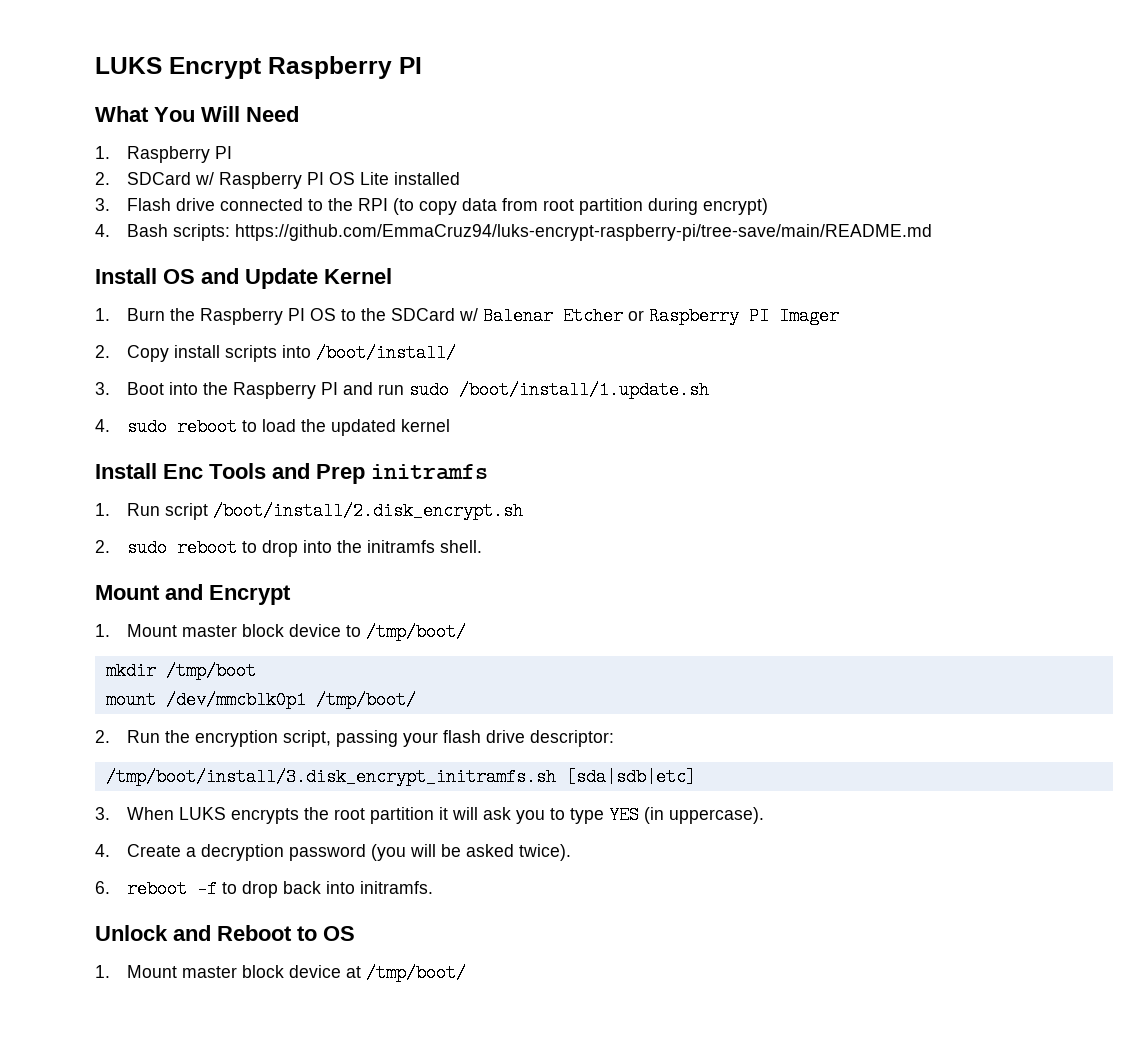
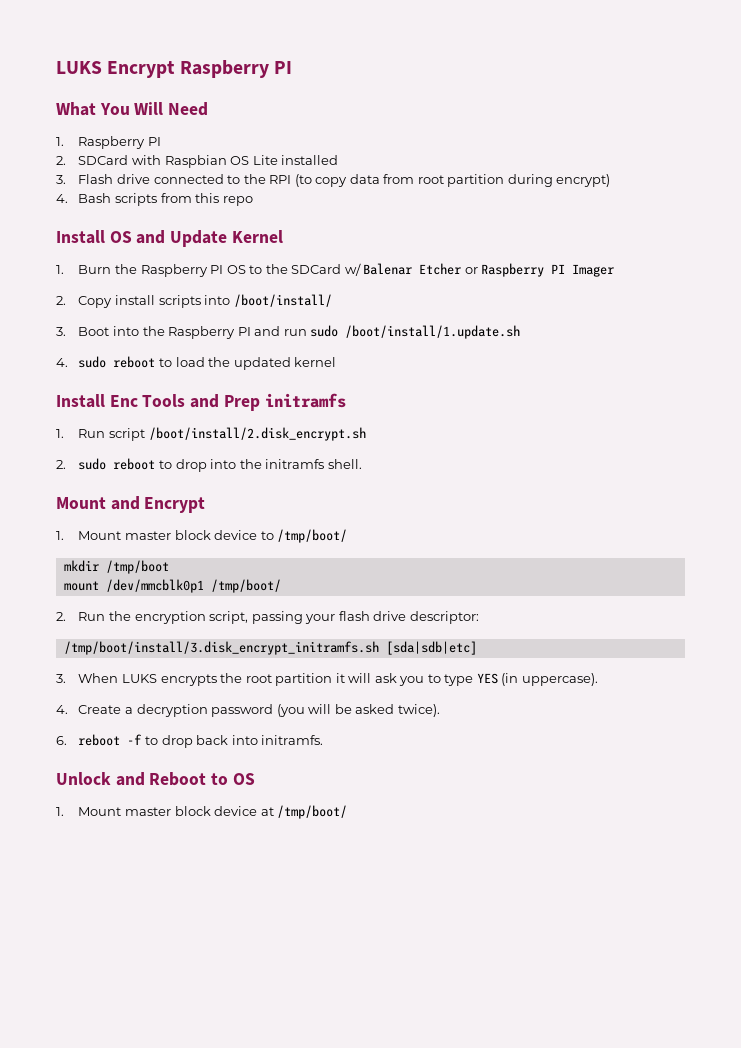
- 2. SDCard w/ Raspberry PI OS Lite installed
+ 2. SDCard with Raspbian OS Lite installed
- 4. Bash scripts: https://github.com/EmmaCruz94/luks-encrypt-raspberry-pi/tree-save/main/README.md
+ 4. Bash scripts from this repo

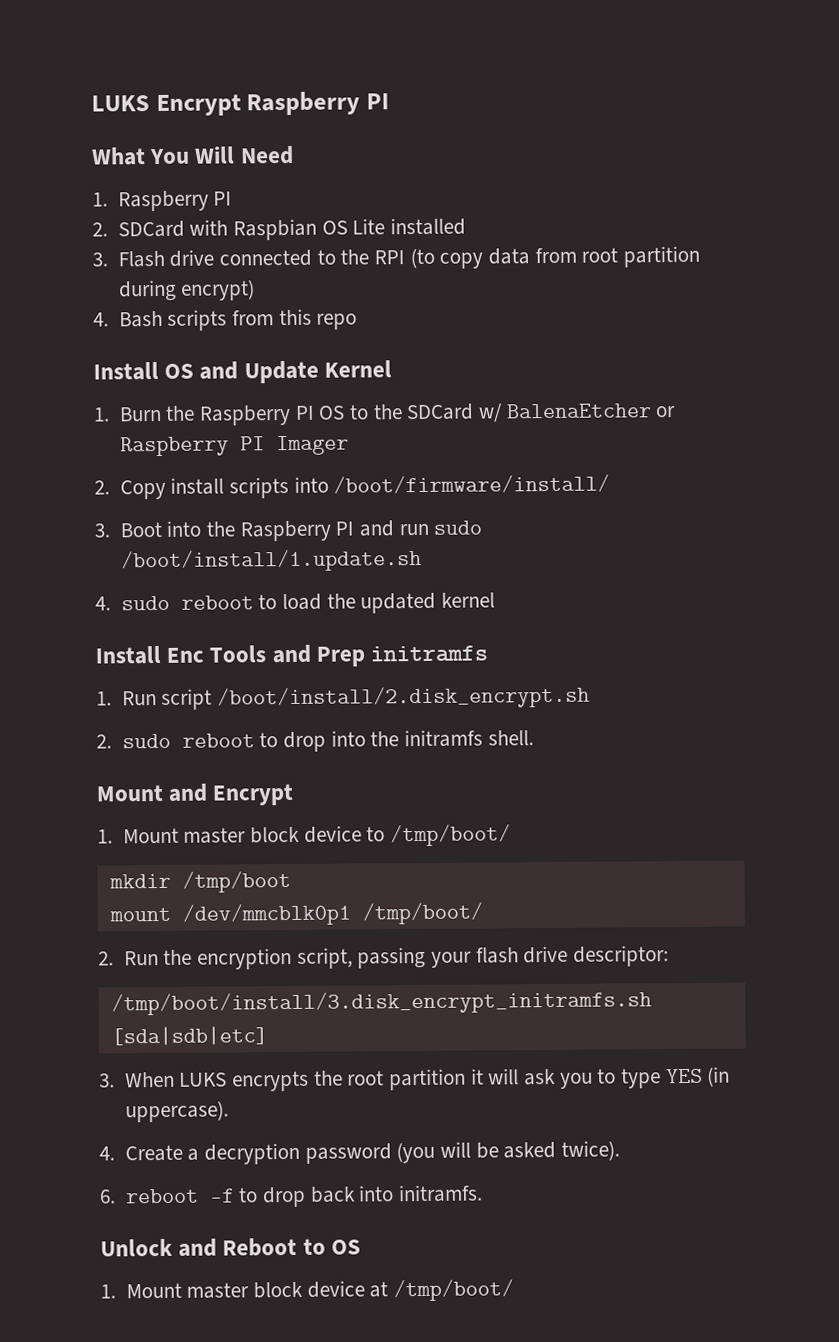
- 1. Burn the Raspberry PI OS to the SDCard w/ Balenar Etcher or Raspberry PI Imager
+ 1. Burn the Raspberry PI OS to the SDCard w/ BalenaEtcher or Raspberry PI Imager
- 2. Copy install scripts into /boot/install/
+ 2. Copy install scripts into /boot/firmware/install/

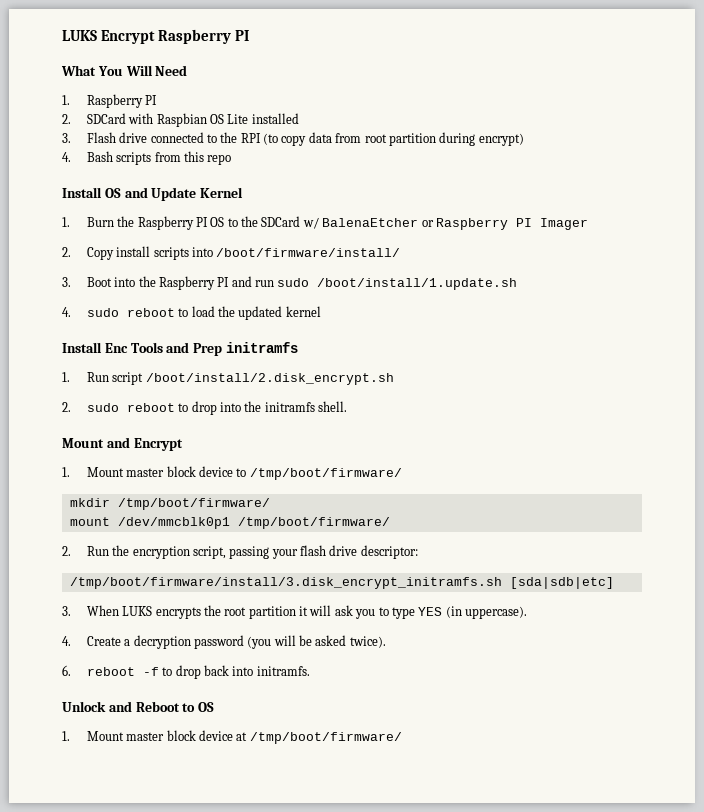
- 1. Mount master block device to /tmp/boot/
+ 1. Mount master block device to /tmp/boot/firmware/
- mkdir /tmp/boot
+ mkdir /tmp/boot/firmware/
- mount /dev/mmcblk0p1 /tmp/boot/
+ mount /dev/mmcblk0p1 /tmp/boot/firmware/
- /tmp/boot/install/3.disk_encrypt_initramfs.sh [sda|sdb|etc]
+ /tmp/boot/firmware/install/3.disk_encrypt_initramfs.sh [sda|sdb|etc]
- 1. Mount master block device at /tmp/boot/
+ 1. Mount master block device at /tmp/boot/firmware/

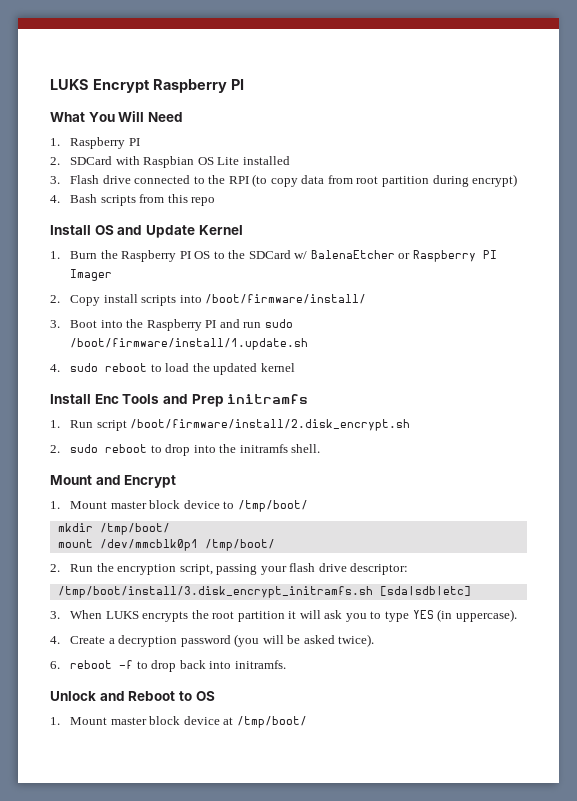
- 3. Boot into the Raspberry PI and run sudo /boot/install/1.update.sh
+ 3. Boot into the Raspberry PI and run sudo /boot/firmware/install/1.update.sh
- 1. Run script /boot/install/2.disk_encrypt.sh
+ 1. Run script /boot/firmware/install/2.disk_encrypt.sh
- 1. Mount master block device to /tmp/boot/firmware/
+ 1. Mount master block device to /tmp/boot/
- mkdir /tmp/boot/firmware/
+ mkdir /tmp/boot/
- mount /dev/mmcblk0p1 /tmp/boot/firmware/
+ mount /dev/mmcblk0p1 /tmp/boot/
- /tmp/boot/firmware/install/3.disk_encrypt_initramfs.sh [sda|sdb|etc]
+ /tmp/boot/install/3.disk_encrypt_initramfs.sh [sda|sdb|etc]
- 1. Mount master block device at /tmp/boot/firmware/
+ 1. Mount master block device at /tmp/boot/

